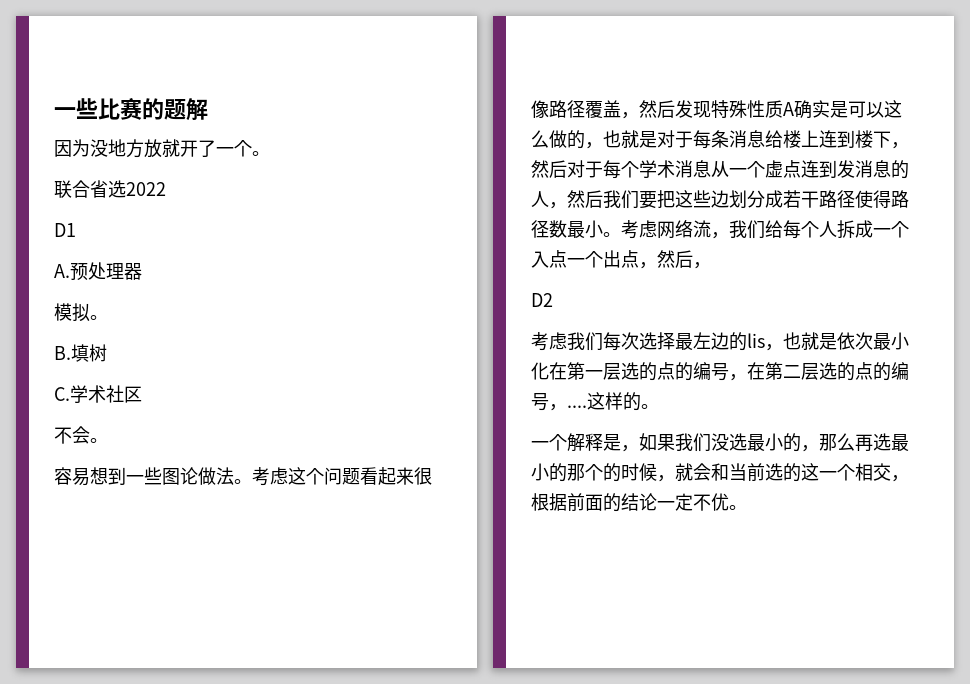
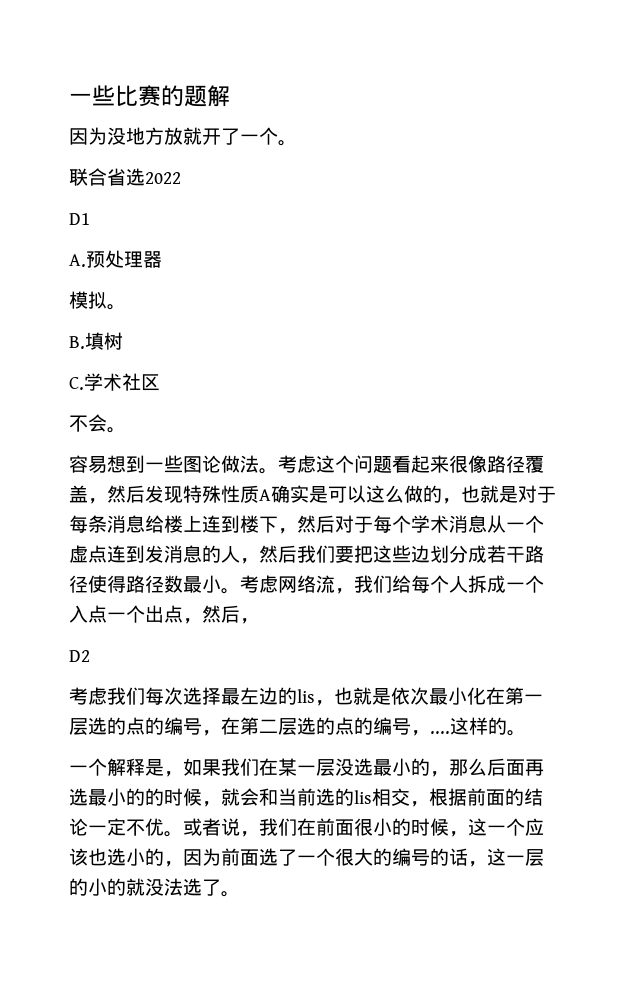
- 一个解释是，如果我们没选最小的，那么再选最小的那个的时候，就会和当前选的这一个相交，根据前面的结论一定不优。
+ 一个解释是，如果我们在某一层没选最小的，那么后面再选最小的的时候，就会和当前选的lis相交，根据前面的结论一定不优。
+ 或者说，我们在前面很小的时候，这一个应该也选小的，因为前面选了一个很大的编号的话，这一层的小的就没法选了。

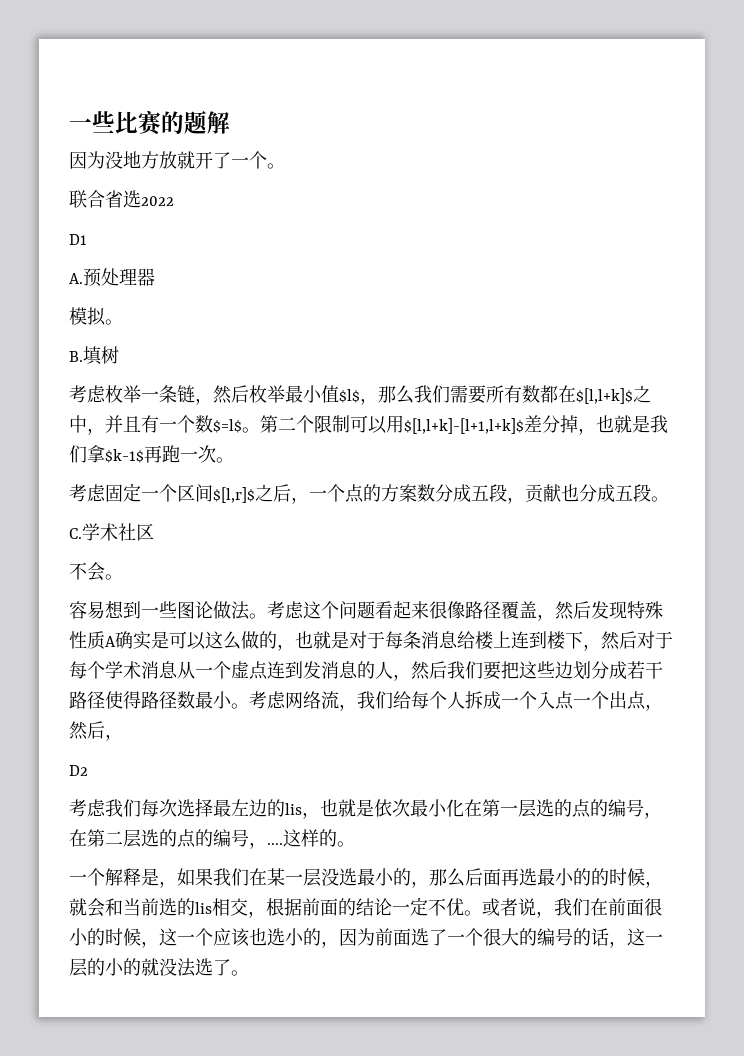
+ 考虑枚举一条链，然后枚举最小值$l$，那么我们需要所有数都在$[l,l+k]$之中，并且有一个数$=l$。第二个限制可以用$[l,l+k]-[l+1,l+k]$差分掉，也就是我们拿$k-1$再跑一次。
+ 考虑固定一个区间$[l,r]$之后，一个点的方案数分成五段，贡献也分成五段。

